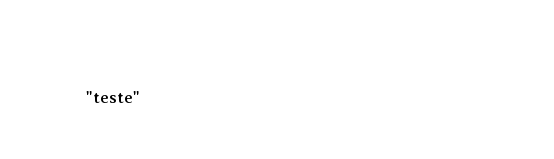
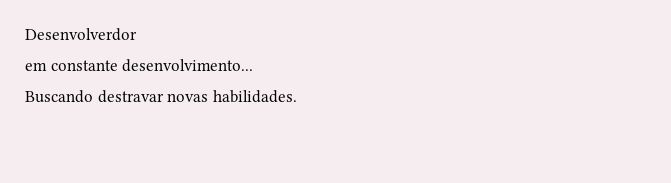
- "teste"
+ Desenvolverdor
+ em constante desenvolvimento...
+ Buscando destravar novas habilidades.

